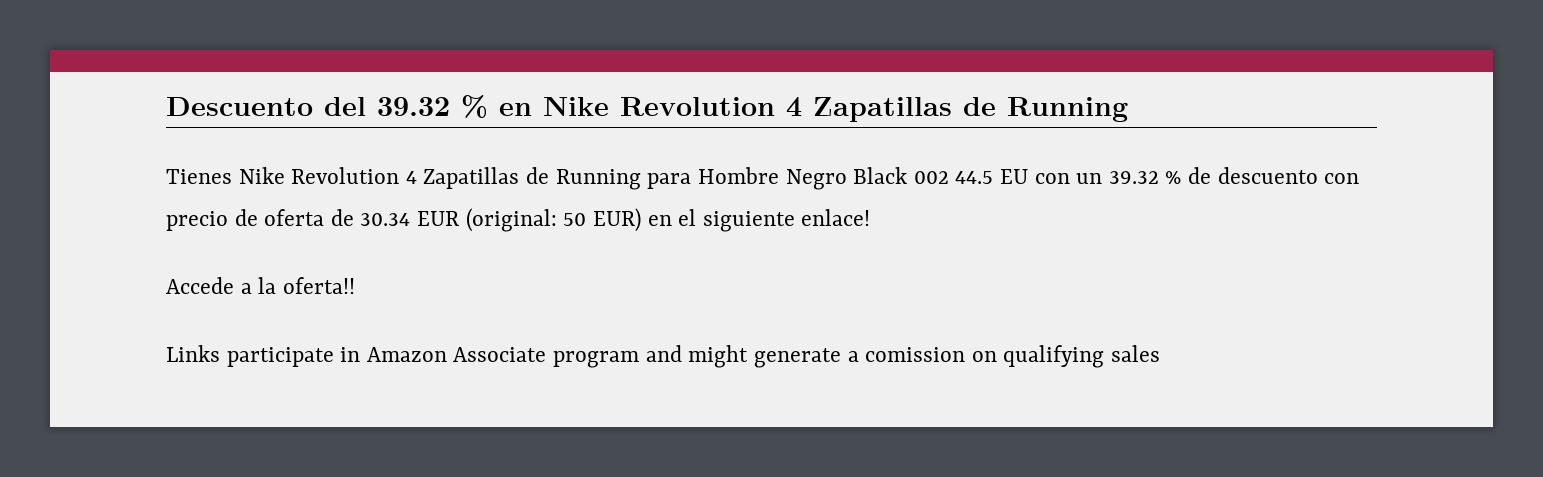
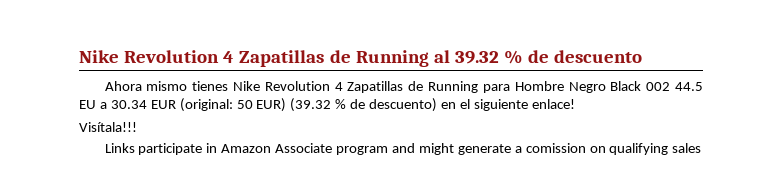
- Descuento del 39.32 % en Nike Revolution 4 Zapatillas de Running
- Tienes Nike Revolution 4 Zapatillas de Running para Hombre Negro Black 002 44.5 EU con un 39.32 % de descuento con precio de oferta de 30.34 EUR (original: 50 EUR) en el siguiente enlace!
+ Nike Revolution 4 Zapatillas de Running al 39.32 % de descuento
+ Ahora mismo tienes Nike Revolution 4 Zapatillas de Running para Hombre Negro Black 002 44.5 EU a 30.34 EUR (original: 50 EUR) (39.32 % de descuento) en el siguiente enlace!
- Accede a la oferta!!
+ Visítala!!!

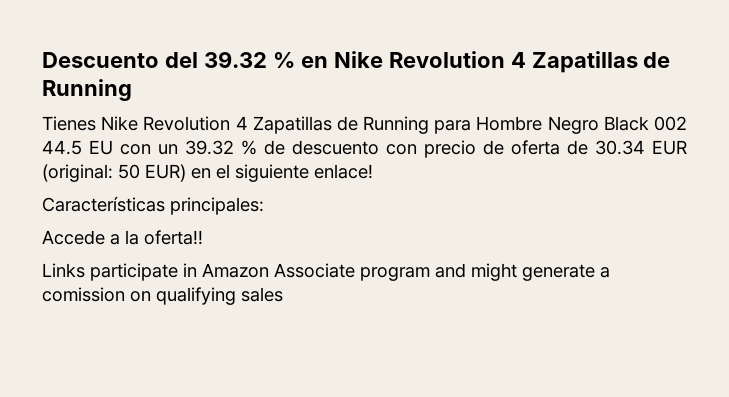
- Nike Revolution 4 Zapatillas de Running al 39.32 % de descuento
- Ahora mismo tienes Nike Revolution 4 Zapatillas de Running para Hombre Negro Black 002 44.5 EU a 30.34 EUR (original: 50 EUR) (39.32 % de descuento) en el siguiente enlace!
+ Descuento del 39.32 % en Nike Revolution 4 Zapatillas de Running
+ Tienes Nike Revolution 4 Zapatillas de Running para Hombre Negro Black 002 44.5 EU con un 39.32 % de descuento con precio de oferta de 30.34 EUR (original: 50 EUR) en el siguiente enlace!
- Visítala!!!
+ Características principales:
+ Accede a la oferta!!

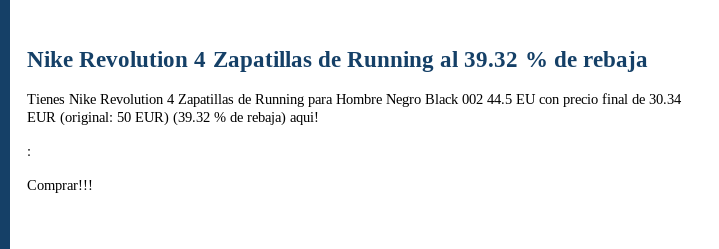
- Descuento del 39.32 % en Nike Revolution 4 Zapatillas de Running
+ Nike Revolution 4 Zapatillas de Running al 39.32 % de rebaja
- Tienes Nike Revolution 4 Zapatillas de Running para Hombre Negro Black 002 44.5 EU con un 39.32 % de descuento con precio de oferta de 30.34 EUR (original: 50 EUR) en el siguiente enlace!
- Características principales:
- Accede a la oferta!!
- Links participate in Amazon Associate program and might generate a comission on qualifying sales
+ Tienes Nike Revolution 4 Zapatillas de Running para Hombre Negro Black 002 44.5 EU con precio final de 30.34 EUR (original: 50 EUR) (39.32 % de rebaja) aqui!
+ :
+ Comprar!!!

